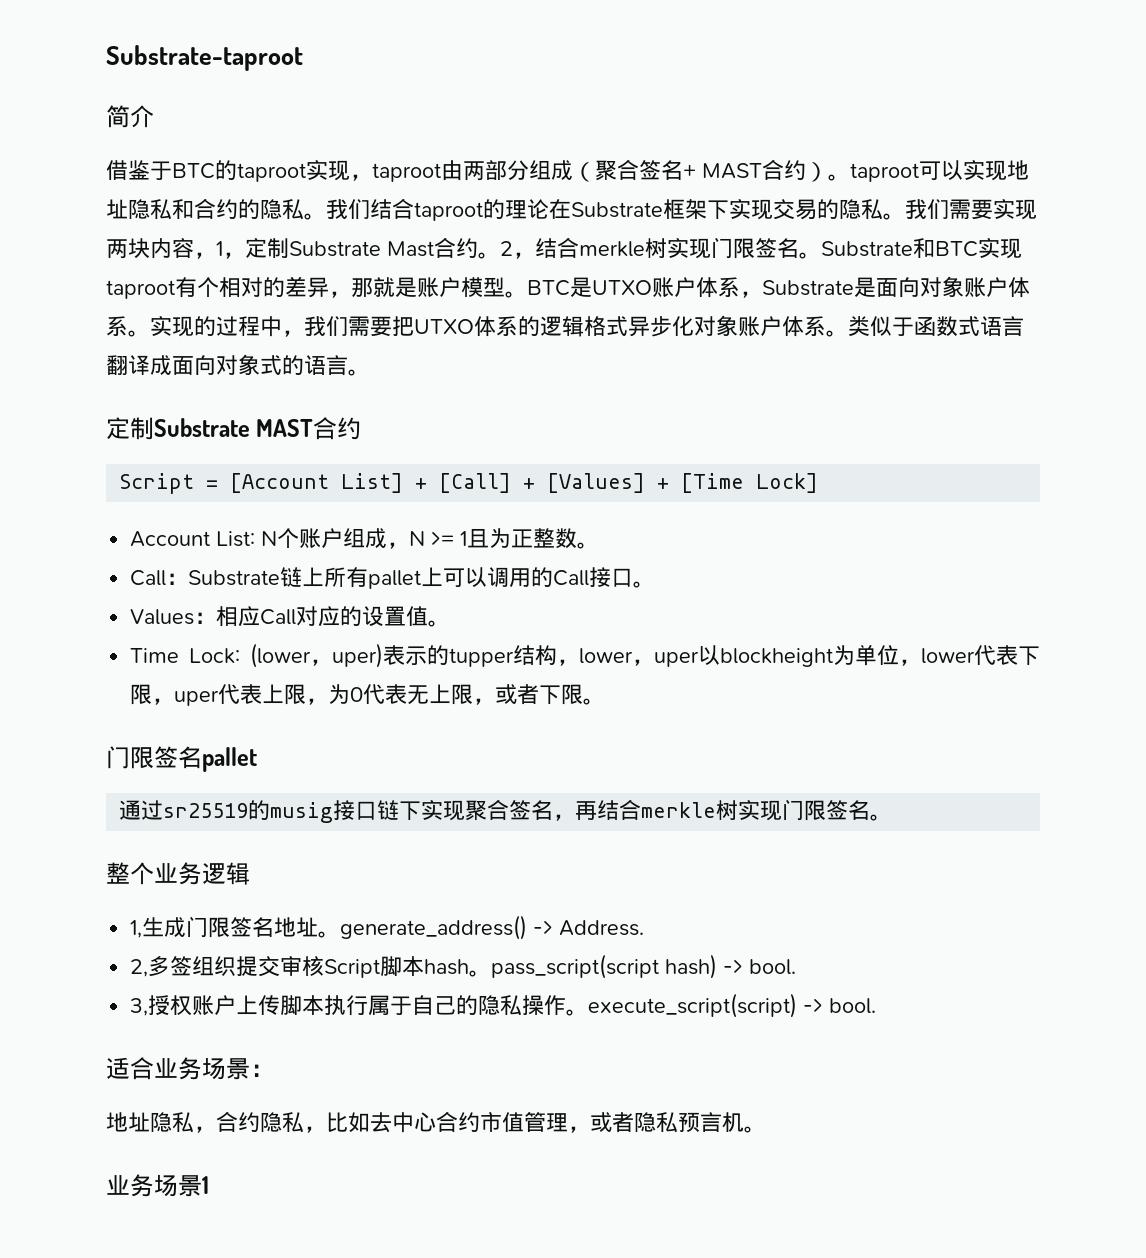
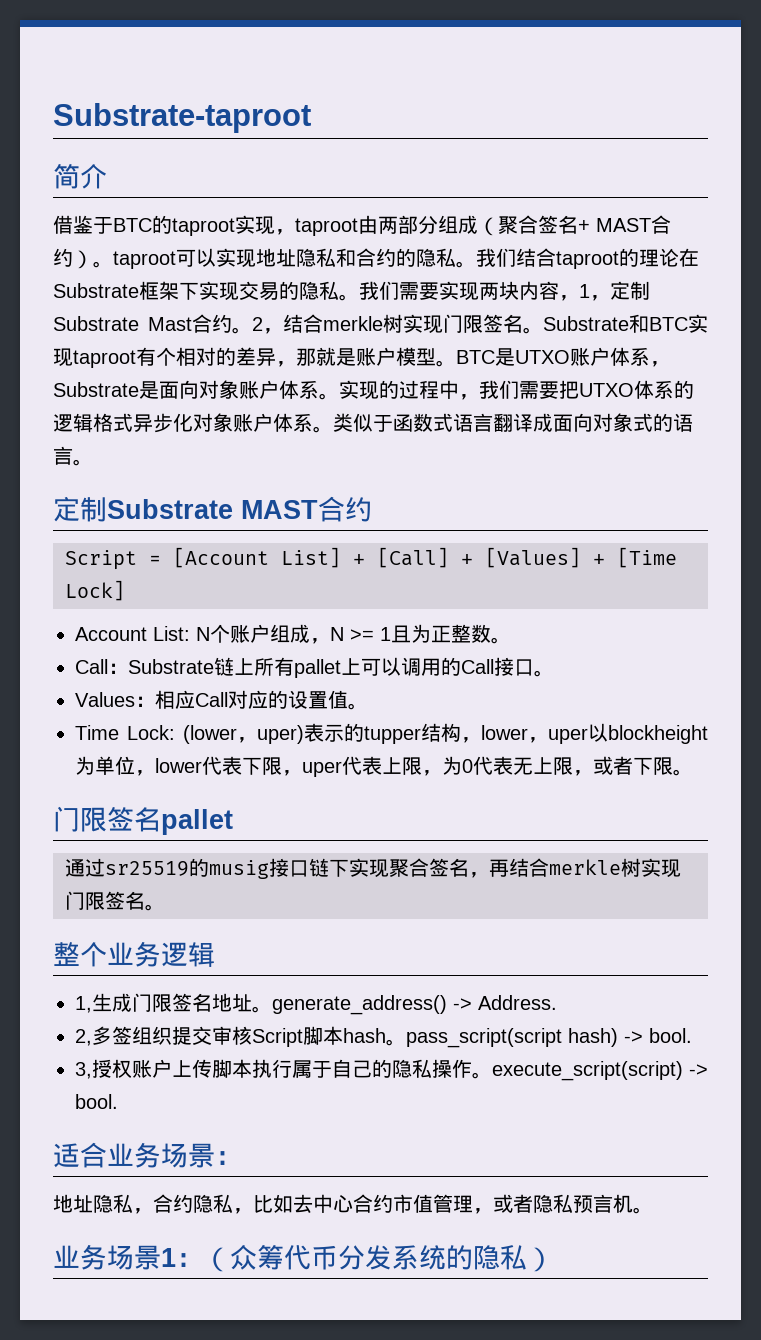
- 业务场景1
+ 业务场景1：（众筹代币分发系统的隐私）

